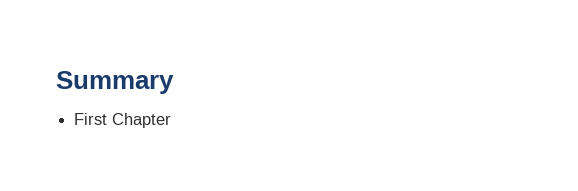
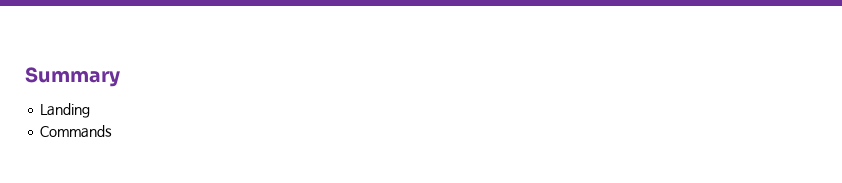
- First Chapter
+ Landing
+ Commands

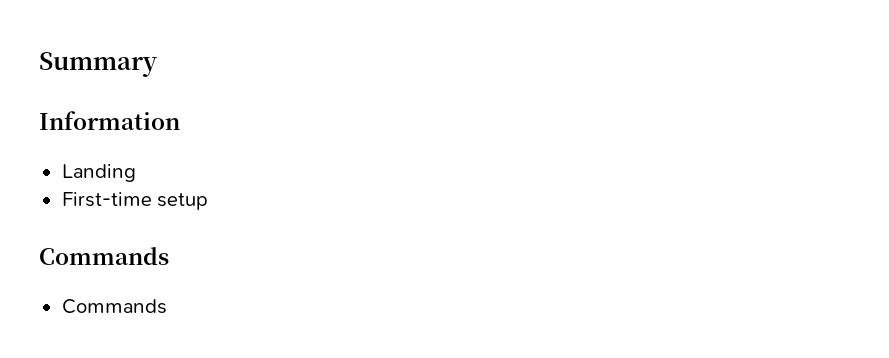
+ Information
+ First-time setup
+ Commands

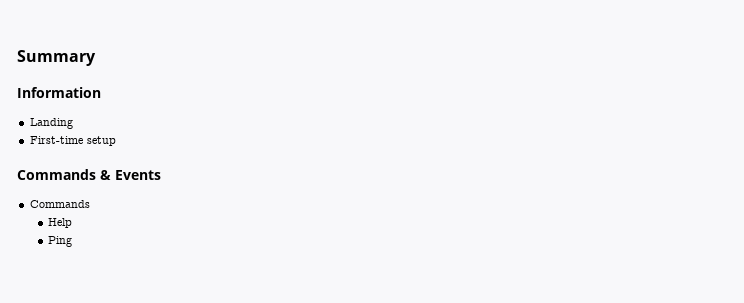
  First-time setup
+ Commands & Events
  Commands
- Commands
+ Help
+ Ping

